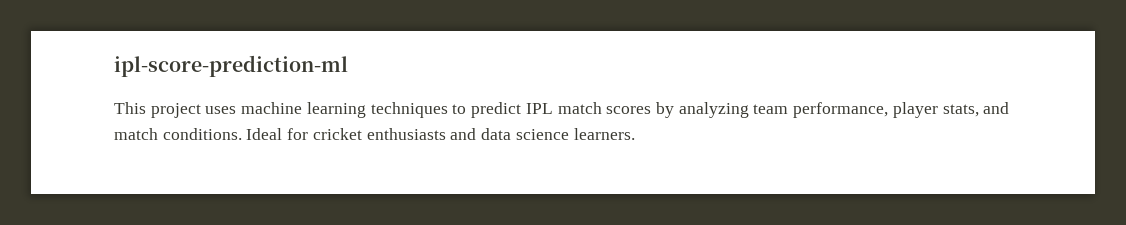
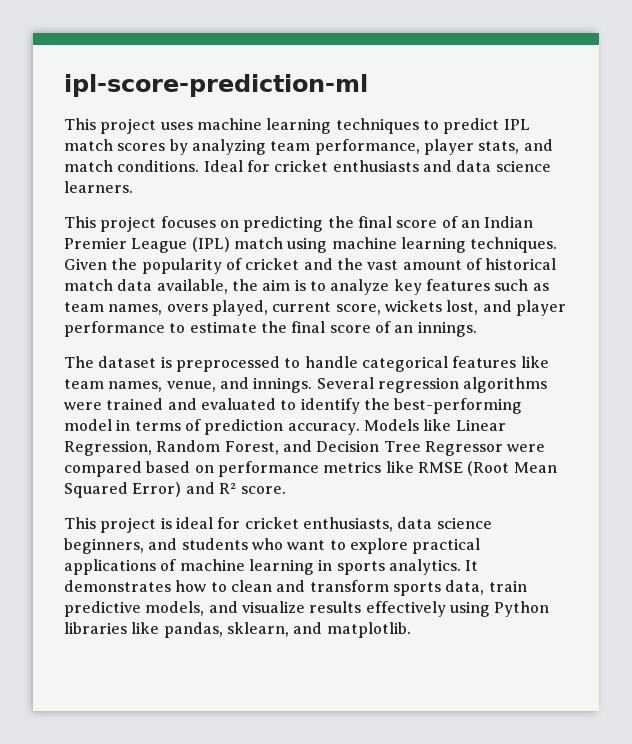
+ This project focuses on predicting the final score of an Indian Premier League (IPL) match using machine learning techniques. Given the popularity of cricket and the vast amount of historical match data available, the aim is to analyze key features such as team names, overs played, current score, wickets lost, and player performance to estimate the final score of an innings.
+ The dataset is preprocessed to handle categorical features like team names, venue, and innings. Several regression algorithms were trained and evaluated to identify the best-performing model in terms of prediction accuracy. Models like Linear Regression, Random Forest, and Decision Tree Regressor were compared based on performance metrics like RMSE (Root Mean Squared Error) and R² score.
+ This project is ideal for cricket enthusiasts, data science beginners, and students who want to explore practical applications of machine learning in sports analytics. It demonstrates how to clean and transform sports data, train predictive models, and visualize results effectively using Python libraries like pandas, sklearn, and matplotlib.

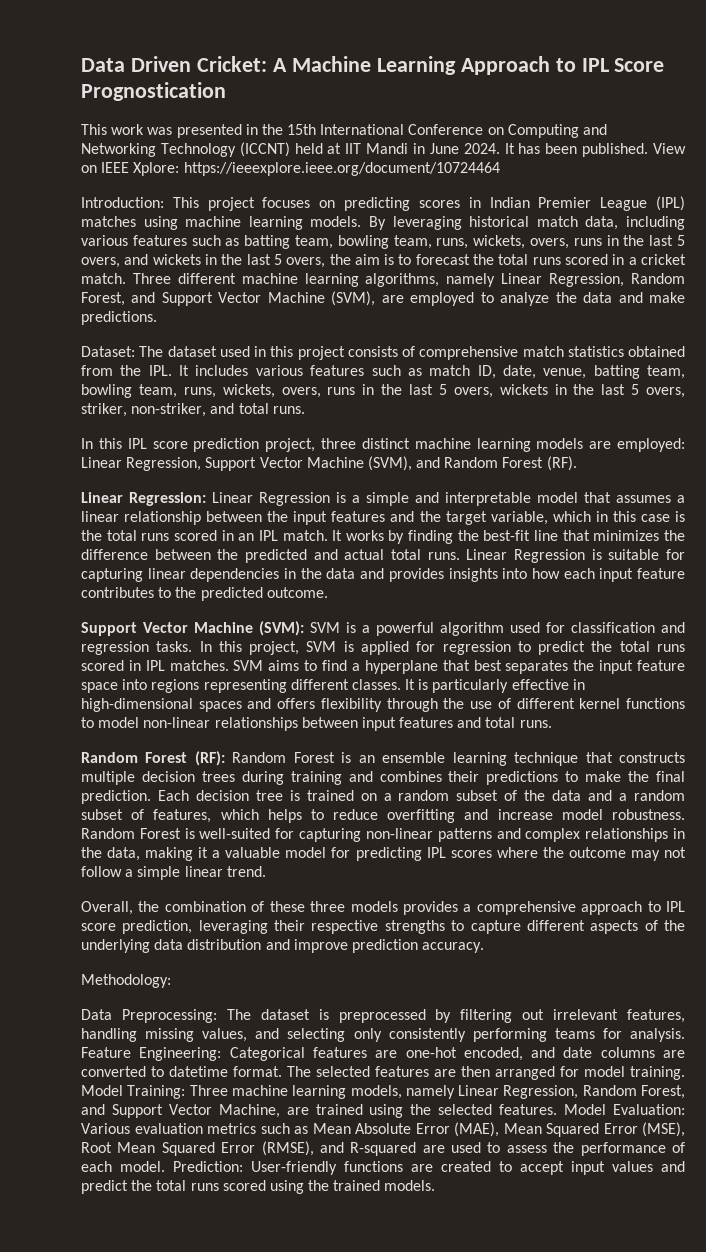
- ipl-score-prediction-ml
- This project uses machine learning techniques to predict IPL match scores by analyzing team performance, player stats, and match conditions. Ideal for cricket enthusiasts and data science learners.
- This project focuses on predicting the final score of an Indian Premier League (IPL) match using machine learning techniques. Given the popularity of cricket and the vast amount of historical match data available, the aim is to analyze key features such as team names, overs played, current score, wickets lost, and player performance to estimate the final score of an innings.
- The dataset is preprocessed to handle categorical features like team names, venue, and innings. Several regression algorithms were trained and evaluated to identify the best-performing model in terms of prediction accuracy. Models like Linear Regression, Random Forest, and Decision Tree Regressor were compared based on performance metrics like RMSE (Root Mean Squared Error) and R² score.
- This project is ideal for cricket enthusiasts, data science beginners, and students who want to explore practical applications of machine learning in sports analytics. It demonstrates how to clean and transform sports data, train predictive models, and visualize results effectively using Python libraries like pandas, sklearn, and matplotlib.
+ Data Driven Cricket: A Machine Learning Approach to IPL Score Prognostication
+ This work was presented in the 15th International Conference on Computing and Networking Technology (ICCNT) held at IIT Mandi in June 2024. It has been published. View on IEEE Xplore: https://ieeexplore.ieee.org/document/10724464
+ Introduction: This project focuses on predicting scores in Indian Premier League (IPL) matches using machine learning models. By leveraging historical match data, including various features such as batting team, bowling team, runs, wickets, overs, runs in the last 5 overs, and wickets in the last 5 overs, the aim is to forecast the total runs scored in a cricket match. Three different machine learning algorithms, namely Linear Regression, Random Forest, and Support Vector Machine (SVM), are employed to analyze the data and make predictions.
+ Dataset: The dataset used in this project consists of comprehensive match statistics obtained from the IPL. It includes various features such as match ID, date, venue, batting team, bowling team, runs, wickets, overs, runs in the last 5 overs, wickets in the last 5 overs, striker, non-striker, and total runs.
+ In this IPL score prediction project, three distinct machine learning models are employed: Linear Regression, Support Vector Machine (SVM), and Random Forest (RF).
+ Linear Regression: Linear Regression is a simple and interpretable model that assumes a linear relationship between the input features and the target variable, which in this case is the total runs scored in an IPL match. It works by finding the best-fit line that minimizes the difference between the predicted and actual total runs. Linear Regression is suitable for capturing linear dependencies in the data and provides insights into how each input feature contributes to the predicted outcome.
+ Support Vector Machine (SVM): SVM is a powerful algorithm used for classification and regression tasks. In this project, SVM is applied for regression to predict the total runs scored in IPL matches. SVM aims to find a hyperplane that best separates the input feature space into regions representing different classes. It is particularly effective in high-dimensional spaces and offers flexibility through the use of different kernel functions to model non-linear relationships between input features and total runs.
+ Random Forest (RF): Random Forest is an ensemble learning technique that constructs multiple decision trees during training and combines their predictions to make the final prediction. Each decision tree is trained on a random subset of the data and a random subset of features, which helps to reduce overfitting and increase model robustness. Random Forest is well-suited for capturing non-linear patterns and complex relationships in the data, making it a valuable model for predicting IPL scores where the outcome may not follow a simple linear trend.
+ Overall, the combination of these three models provides a comprehensive approach to IPL score prediction, leveraging their respective strengths to capture different aspects of the underlying data distribution and improve prediction accuracy.
+ Methodology:
+ Data Preprocessing: The dataset is preprocessed by filtering out irrelevant features, handling missing values, and selecting only consistently performing teams for analysis. Feature Engineering: Categorical features are one-hot encoded, and date columns are converted to datetime format. The selected features are then arranged for model training. Model Training: Three machine learning models, namely Linear Regression, Random Forest, and Support Vector Machine, are trained using the selected features. Model Evaluation: Various evaluation metrics such as Mean Absolute Error (MAE), Mean Squared Error (MSE), Root Mean Squared Error (RMSE), and R-squared are used to assess the performance of each model. Prediction: User-friendly functions are created to accept input values and predict the total runs scored using the trained models.

